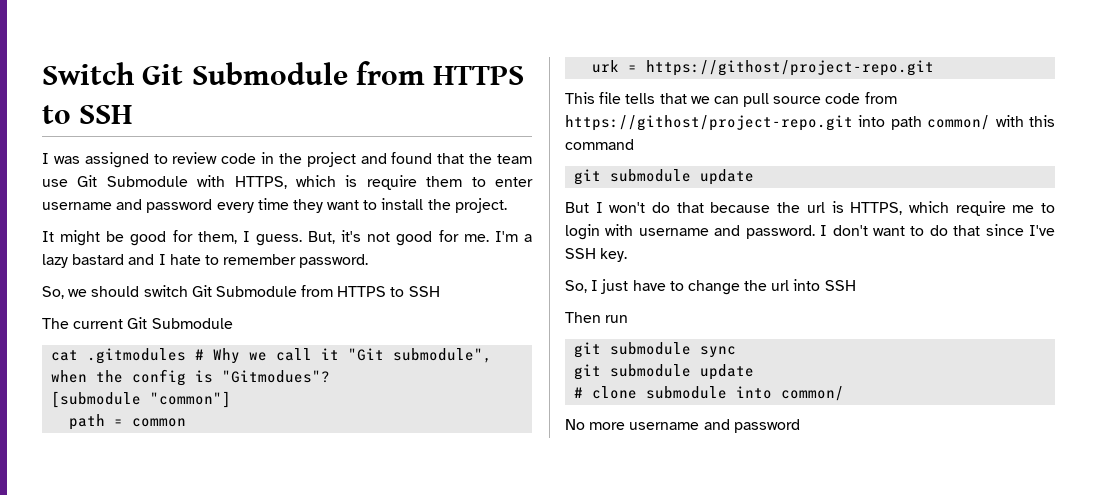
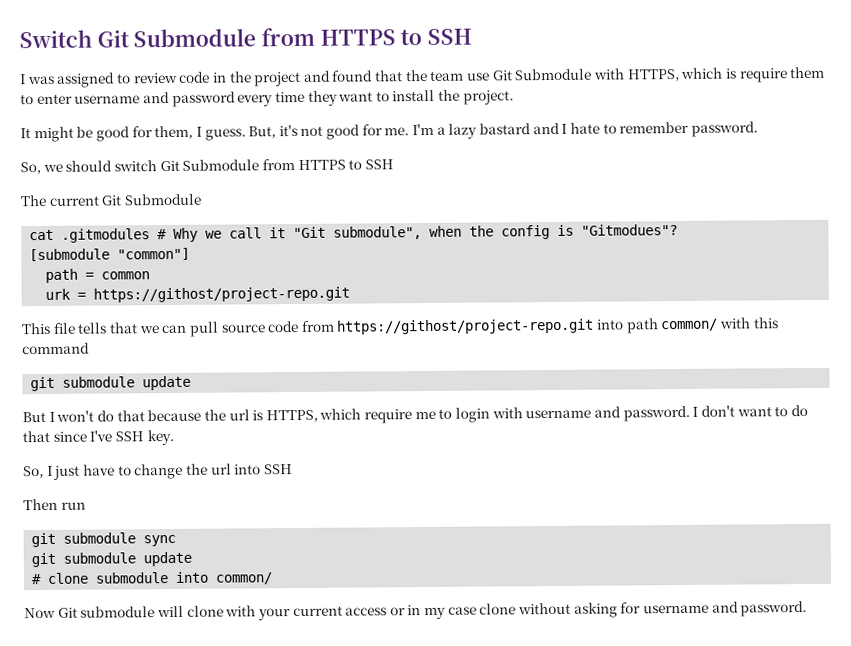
- No more username and password
+ Now Git submodule will clone with your current access or in my case clone without asking for username and password.

